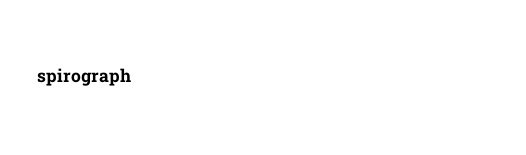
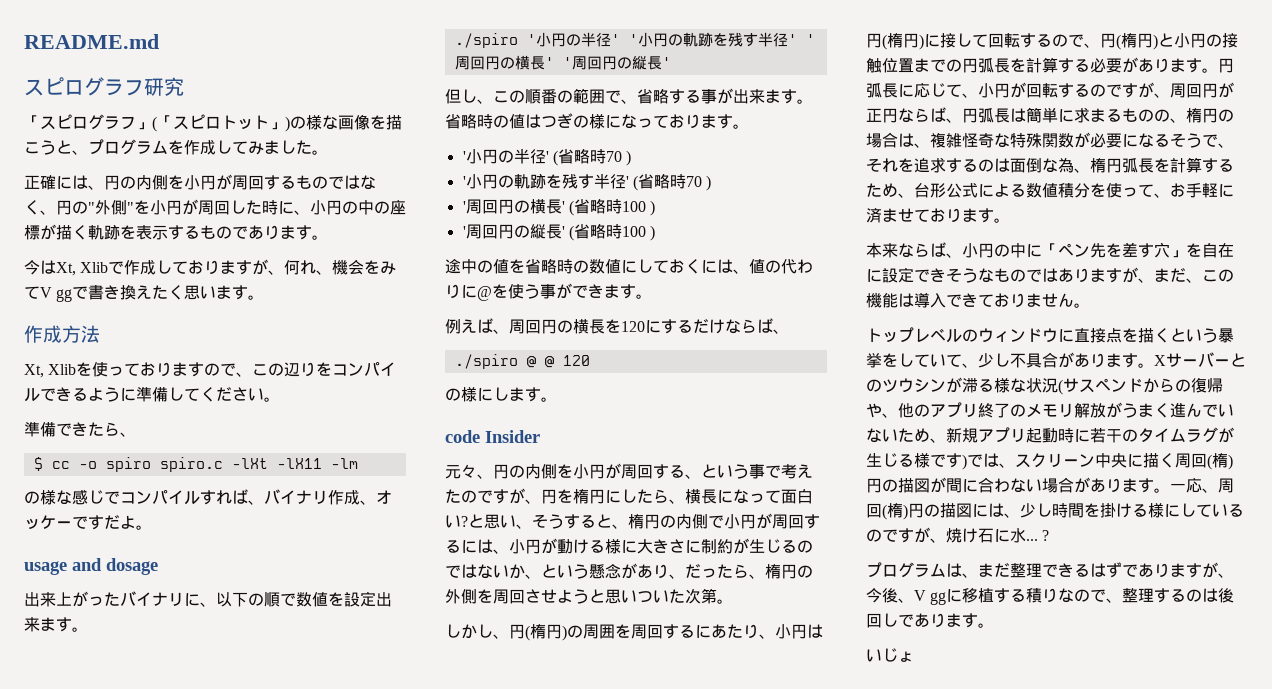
- spirograph
+ README.md
+ スピログラフ研究
+ 「スピログラフ」(「スピロトット」)の様な画像を描こうと、プログラムを作成してみました。
+ 正確には、円の内側を小円が周回するものではなく、円の"外側"を小円が周回した時に、小円の中の座標が描く軌跡を表示するものであります。
+ 今はXt, Xlibで作成しておりますが、何れ、機会をみてV ggで書き換えたく思います。
+ 作成方法
+ Xt, Xlibを使っておりますので、この辺りをコンパイルできるように準備してください。
+ 準備できたら、
+ $ cc -o spiro spiro.c -lXt -lX11 -lm
+ の様な感じでコンパイルすれば、バイナリ作成、オッケーですだよ。
+ usage and dosage
+ 出来上がったバイナリに、以下の順で数値を設定出来ます。
+ ./spiro '小円の半径' '小円の軌跡を残す半径' '周回円の横長' '周回円の縦長'
+ 但し、この順番の範囲で、省略する事が出来ます。省略時の値はつぎの様になっております。
+ '小円の半径' (省略時70 )
+ '小円の軌跡を残す半径' (省略時70 )
+ '周回円の横長' (省略時100 )
+ '周回円の縦長' (省略時100 )
+ 途中の値を省略時の数値にしておくには、値の代わりに@を使う事ができます。
+ 例えば、周回円の横長を120にするだけならば、
+ ./spiro @ @ 120
+ の様にします。
+ code Insider
+ 元々、円の内側を小円が周回する、という事で考えたのですが、円を楕円にしたら、横長になって面白い?と思い、そうすると、楕円の内側で小円が周回するには、小円が動ける様に大きさに制約が生じるのではないか、という懸念があり、だったら、楕円の外側を周回させようと思いついた次第。
+ しかし、円(楕円)の周囲を周回するにあたり、小円は円(楕円)に接して回転するので、円(楕円)と小円の接触位置までの円弧長を計算する必要があります。円弧長に応じて、小円が回転するのですが、周回円が正円ならば、円弧長は簡単に求まるものの、楕円の場合は、複雑怪奇な特殊関数が必要になるそうで、それを追求するのは面倒な為、楕円弧長を計算するため、台形公式による数値積分を使って、お手軽に済ませております。
+ 本来ならば、小円の中に「ペン先を差す穴」を自在に設定できそうなものではありますが、まだ、この機能は導入できておりません。
+ トップレベルのウィンドウに直接点を描くという暴挙をしていて、少し不具合があります。Xサーバーとのツウシンが滞る様な状況(サスペンドからの復帰や、他のアプリ終了のメモリ解放がうまく進んでいないため、新規アプリ起動時に若干のタイムラグが生じる様です)では、スクリーン中央に描く周回(楕)円の描図が間に合わない場合があります。一応、周回(楕)円の描図には、少し時間を掛ける様にしているのですが、焼け石に水... ?
+ プログラムは、まだ整理できるはずでありますが、今後、V ggに移植する積りなので、整理するのは後回しであります。
+ いじょ

